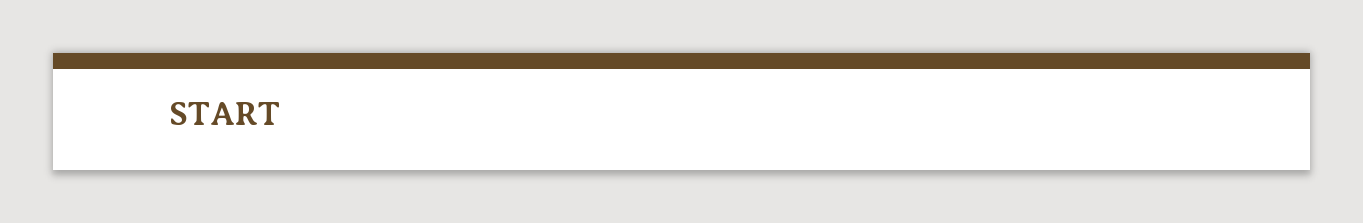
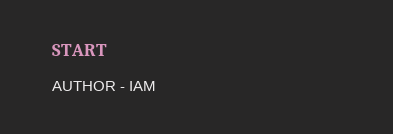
+ AUTHOR - IAM

